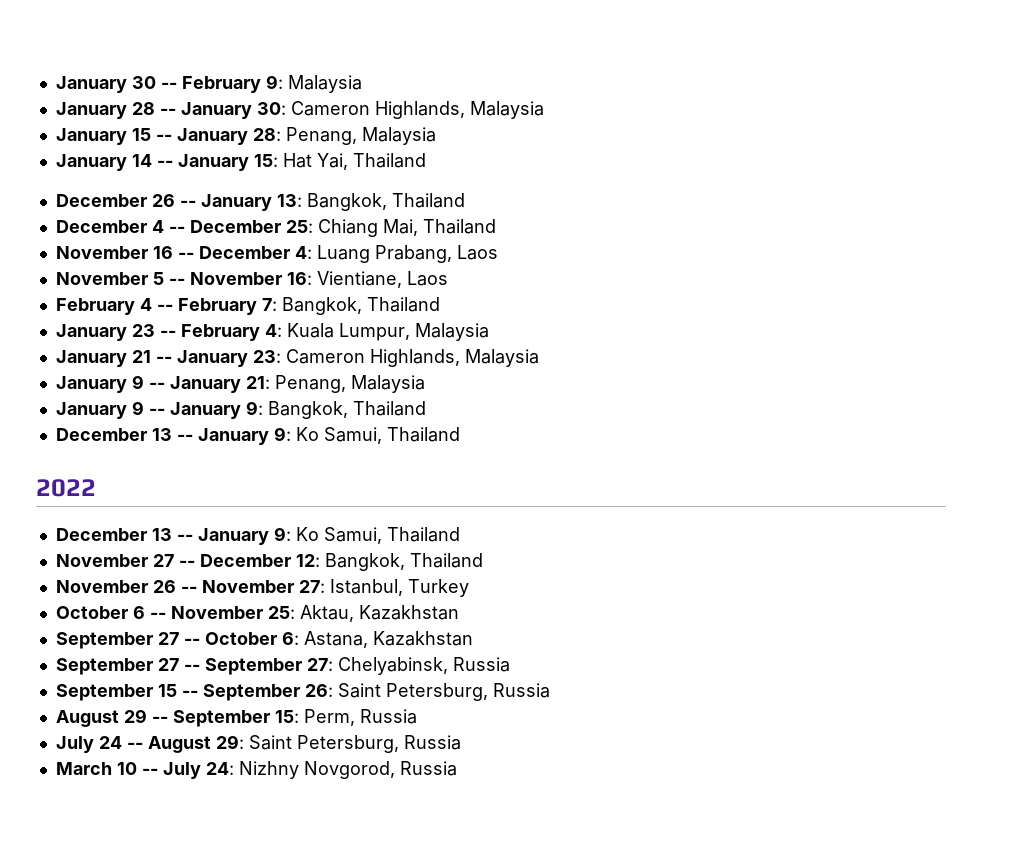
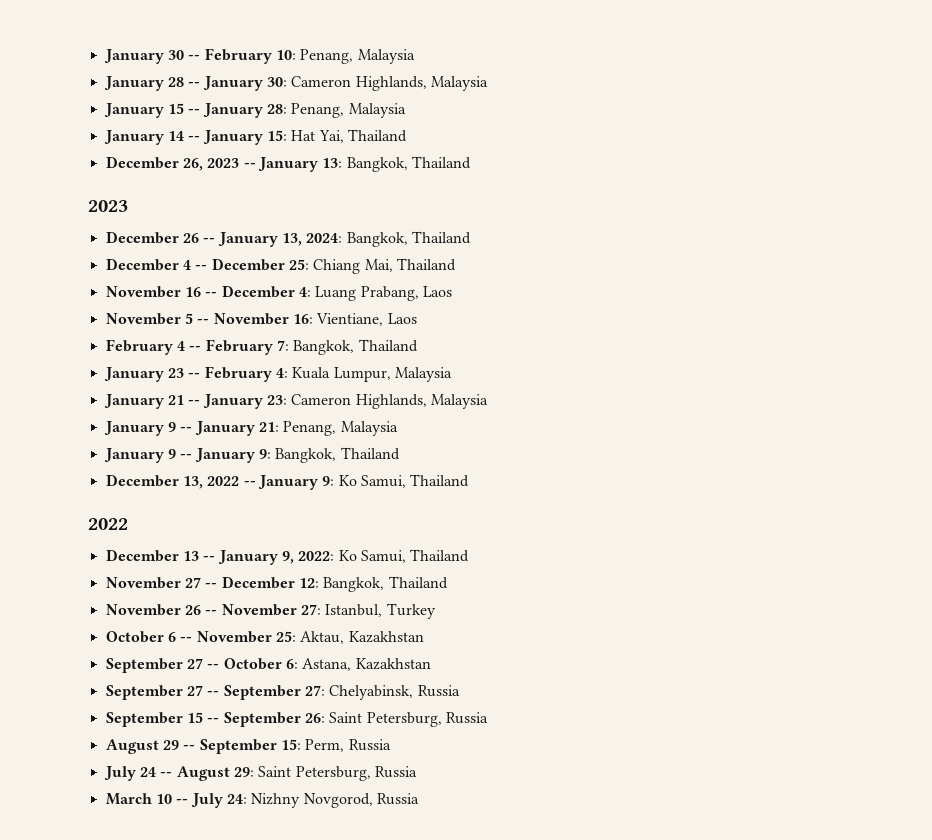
- January 30 -- February 9: Malaysia
+ January 30 -- February 10: Penang, Malaysia
+ December 26, 2023 -- January 13: Bangkok, Thailand
+ 2023
- December 26 -- January 13: Bangkok, Thailand
+ December 26 -- January 13, 2024: Bangkok, Thailand
  January 9 -- January 9: Bangkok, Thailand
- December 13 -- January 9: Ko Samui, Thailand
+ December 13, 2022 -- January 9: Ko Samui, Thailand
  2022
- December 13 -- January 9: Ko Samui, Thailand
+ December 13 -- January 9, 2022: Ko Samui, Thailand

